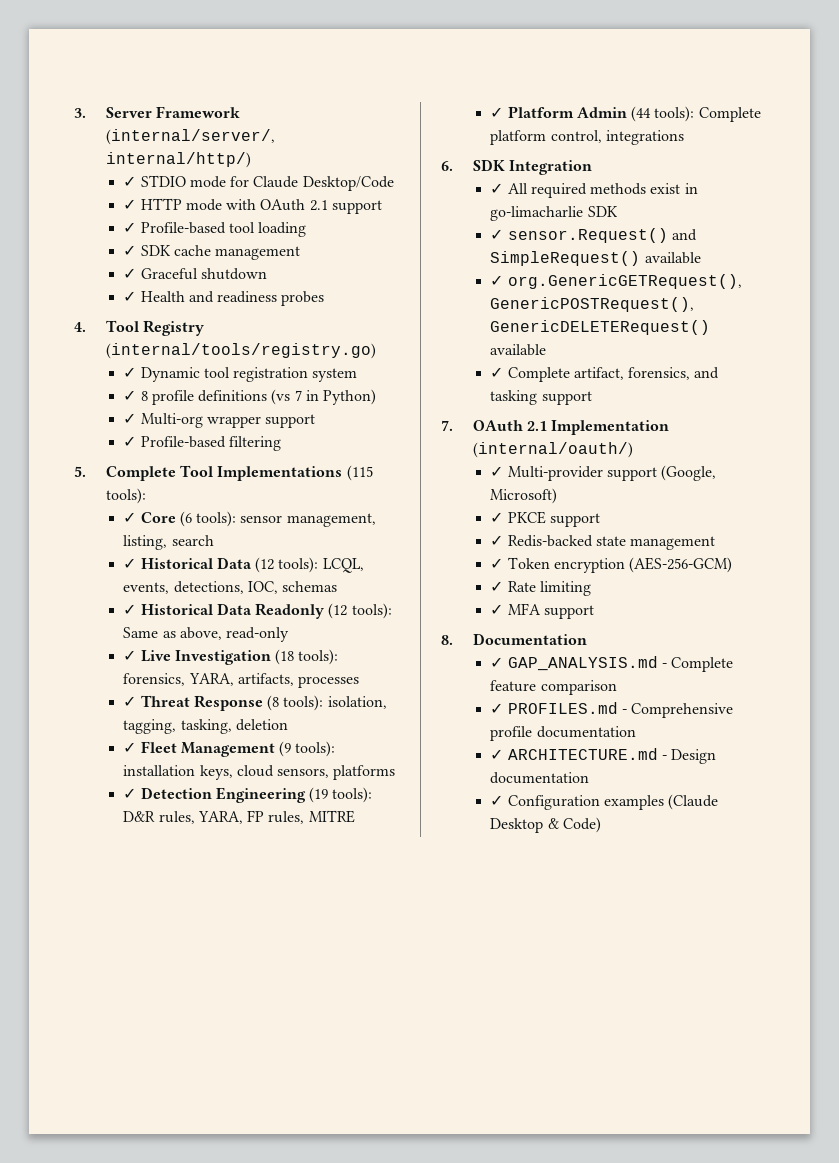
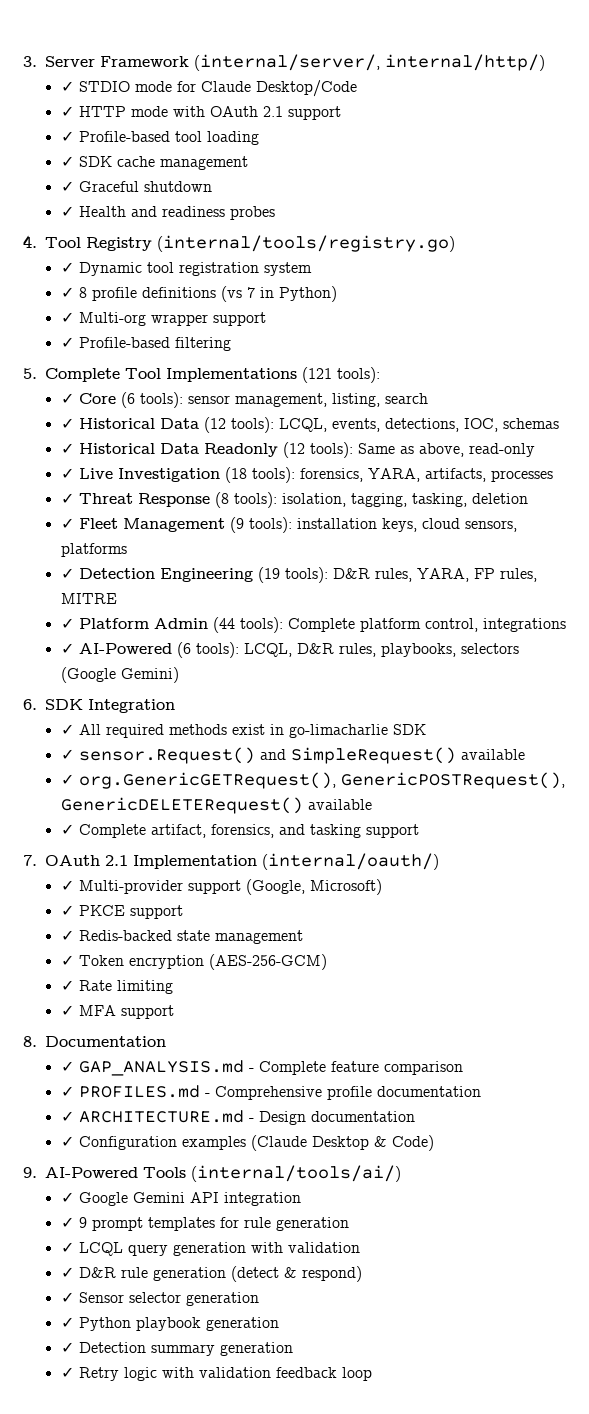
- 5. Complete Tool Implementations (115 tools):
+ 5. Complete Tool Implementations (121 tools):
+ ✓ AI-Powered (6 tools): LCQL, D&R rules, playbooks, selectors (Google Gemini)
+ 9. AI-Powered Tools (internal/tools/ai/)
+ ✓ Google Gemini API integration
+ ✓ 9 prompt templates for rule generation
+ ✓ LCQL query generation with validation
+ ✓ D&R rule generation (detect & respond)
+ ✓ Sensor selector generation
+ ✓ Python playbook generation
+ ✓ Detection summary generation
+ ✓ Retry logic with validation feedback loop

